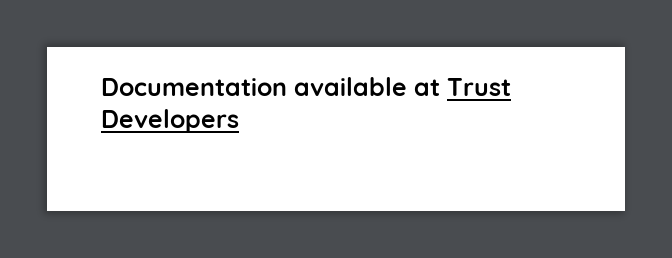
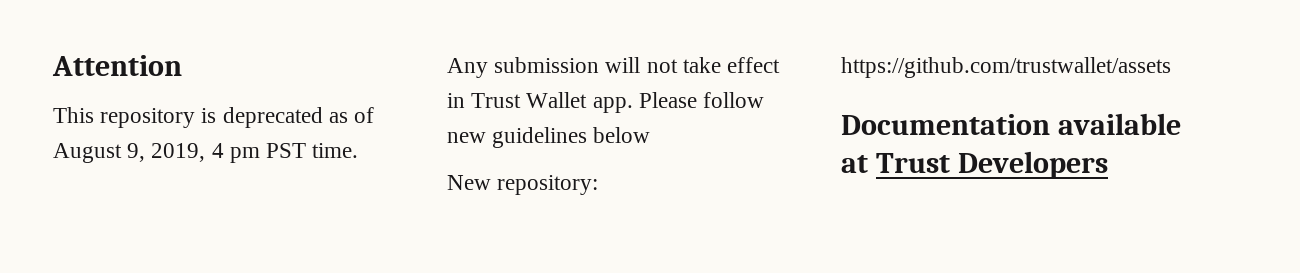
+ Attention
+ This repository is deprecated as of August 9, 2019, 4 pm PST time. Any submission will not take effect in Trust Wallet app. Please follow new guidelines below
+ New repository: https://github.com/trustwallet/assets

